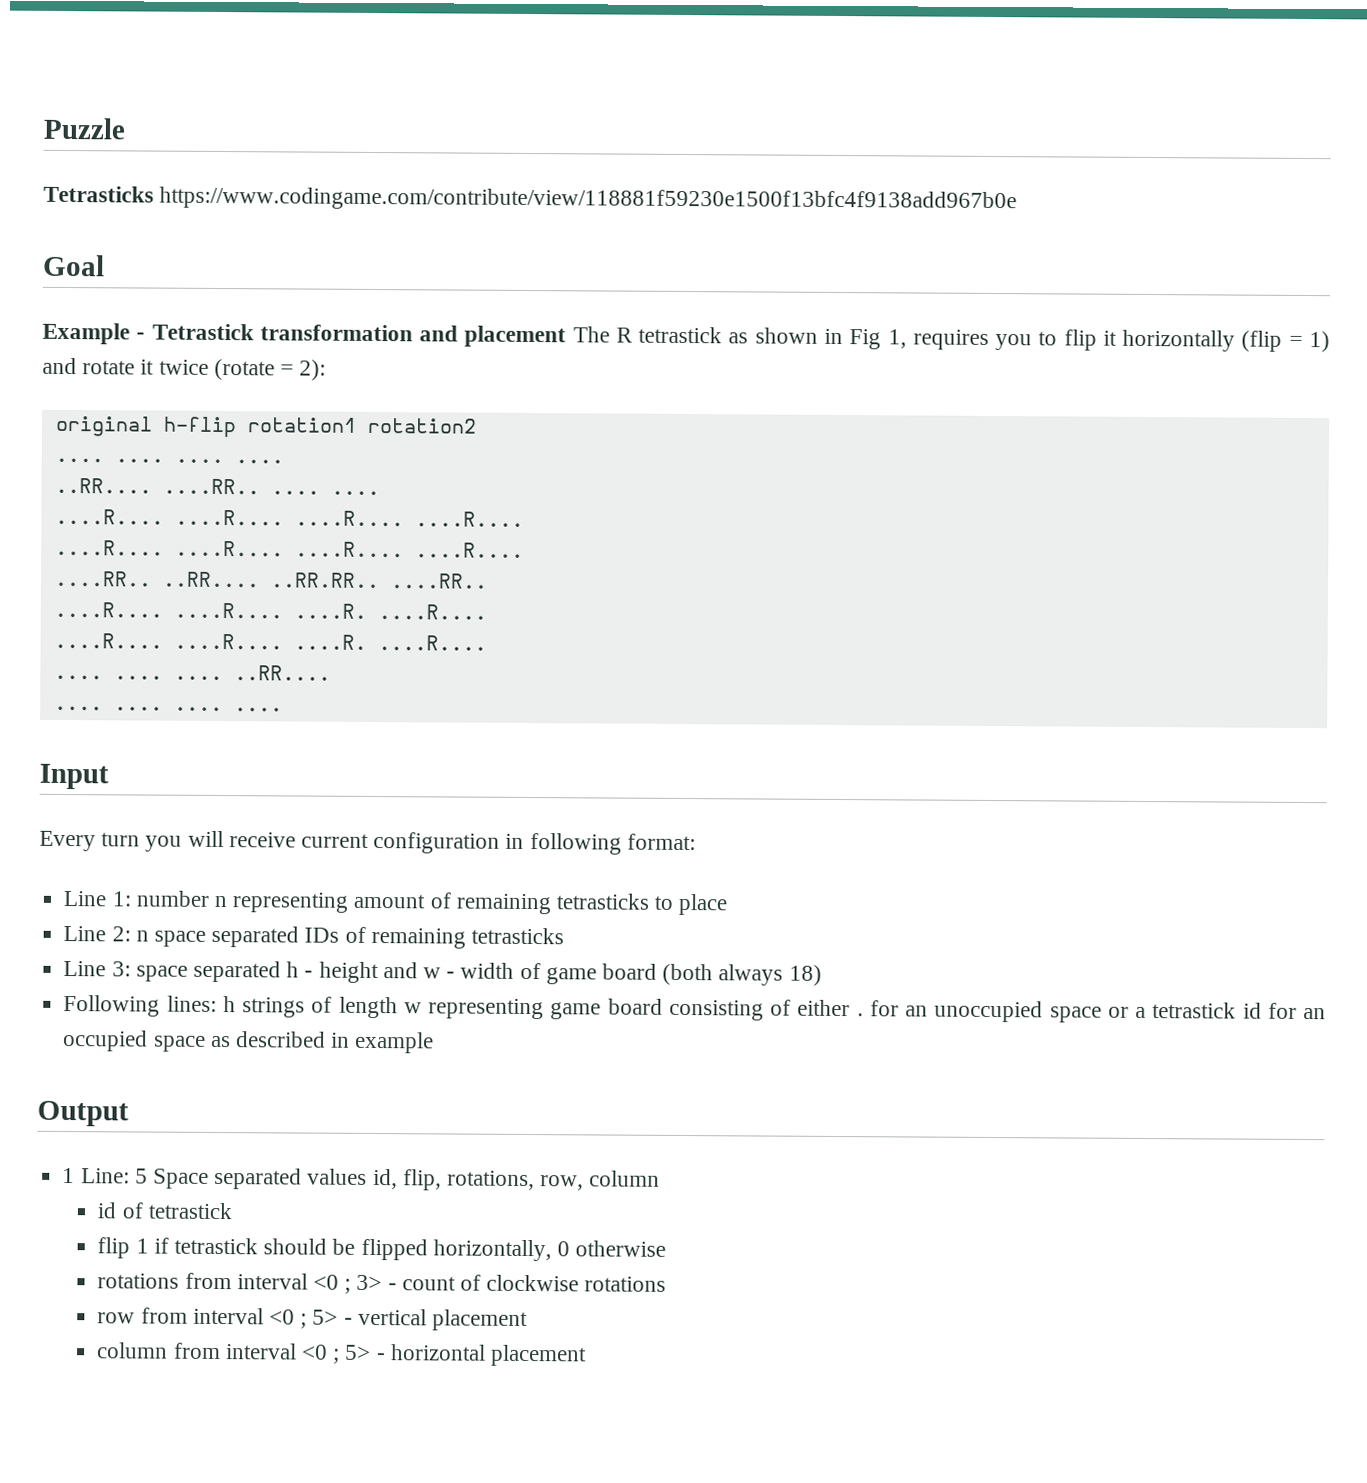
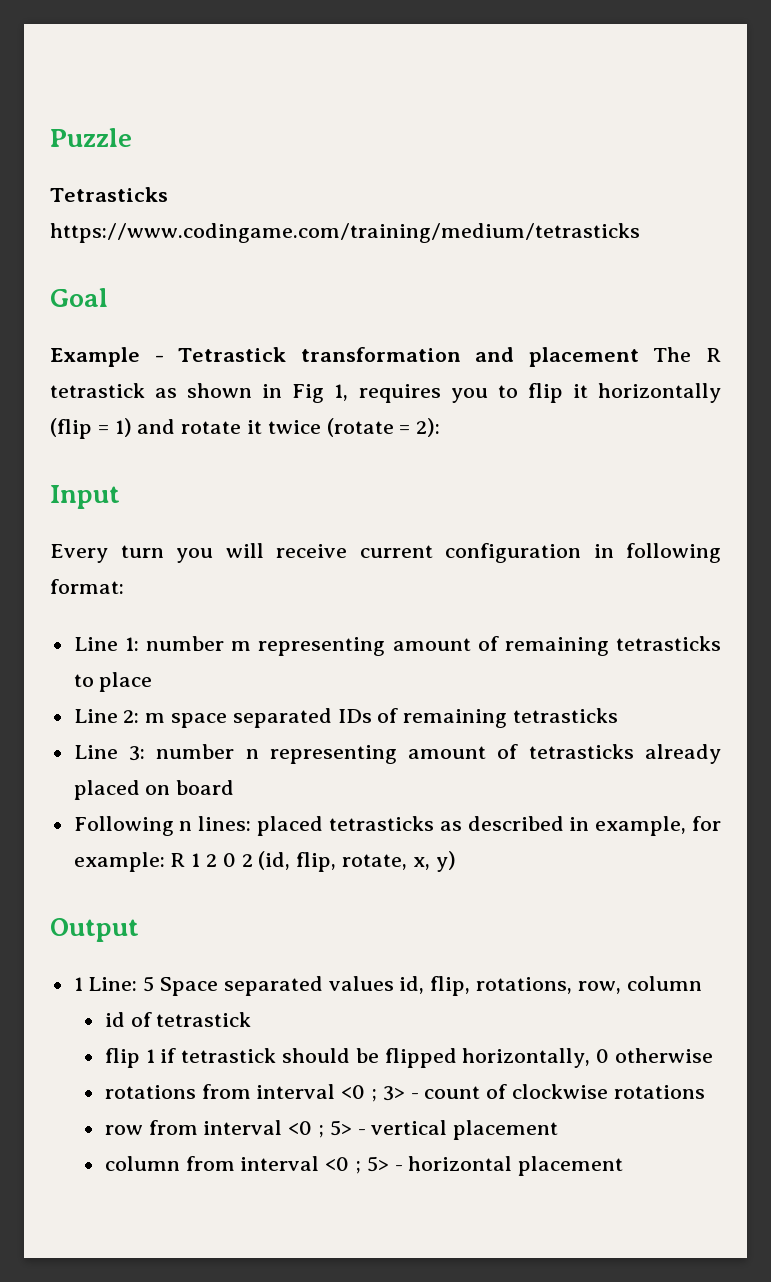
- Tetrasticks https://www.codingame.com/contribute/view/118881f59230e1500f13bfc4f9138add967b0e
+ Tetrasticks https://www.codingame.com/training/medium/tetrasticks
- original h-flip rotation1 rotation2
- .... .... .... ....
- ..RR.... ....RR.. .... ....
- ....R.... ....R.... ....R.... ....R....
- ....R.... ....R.... ....R.... ....R....
- ....RR.. ..RR.... ..RR.RR.. ....RR..
- ....R.... ....R.... ....R. ....R....
- ....R.... ....R.... ....R. ....R....
- .... .... .... ..RR....
- .... .... .... ....
- Line 1: number n representing amount of remaining tetrasticks to place
+ Line 1: number m representing amount of remaining tetrasticks to place
- Line 2: n space separated IDs of remaining tetrasticks
+ Line 2: m space separated IDs of remaining tetrasticks
- Line 3: space separated h - height and w - width of game board (both always 18)
- Following lines: h strings of length w representing game board consisting of either . for an unoccupied space or a tetrastick id for an occupied space as described in example
+ Line 3: number n representing amount of tetrasticks already placed on board
+ Following n lines: placed tetrasticks as described in example, for example: R 1 2 0 2 (id, flip, rotate, x, y)

